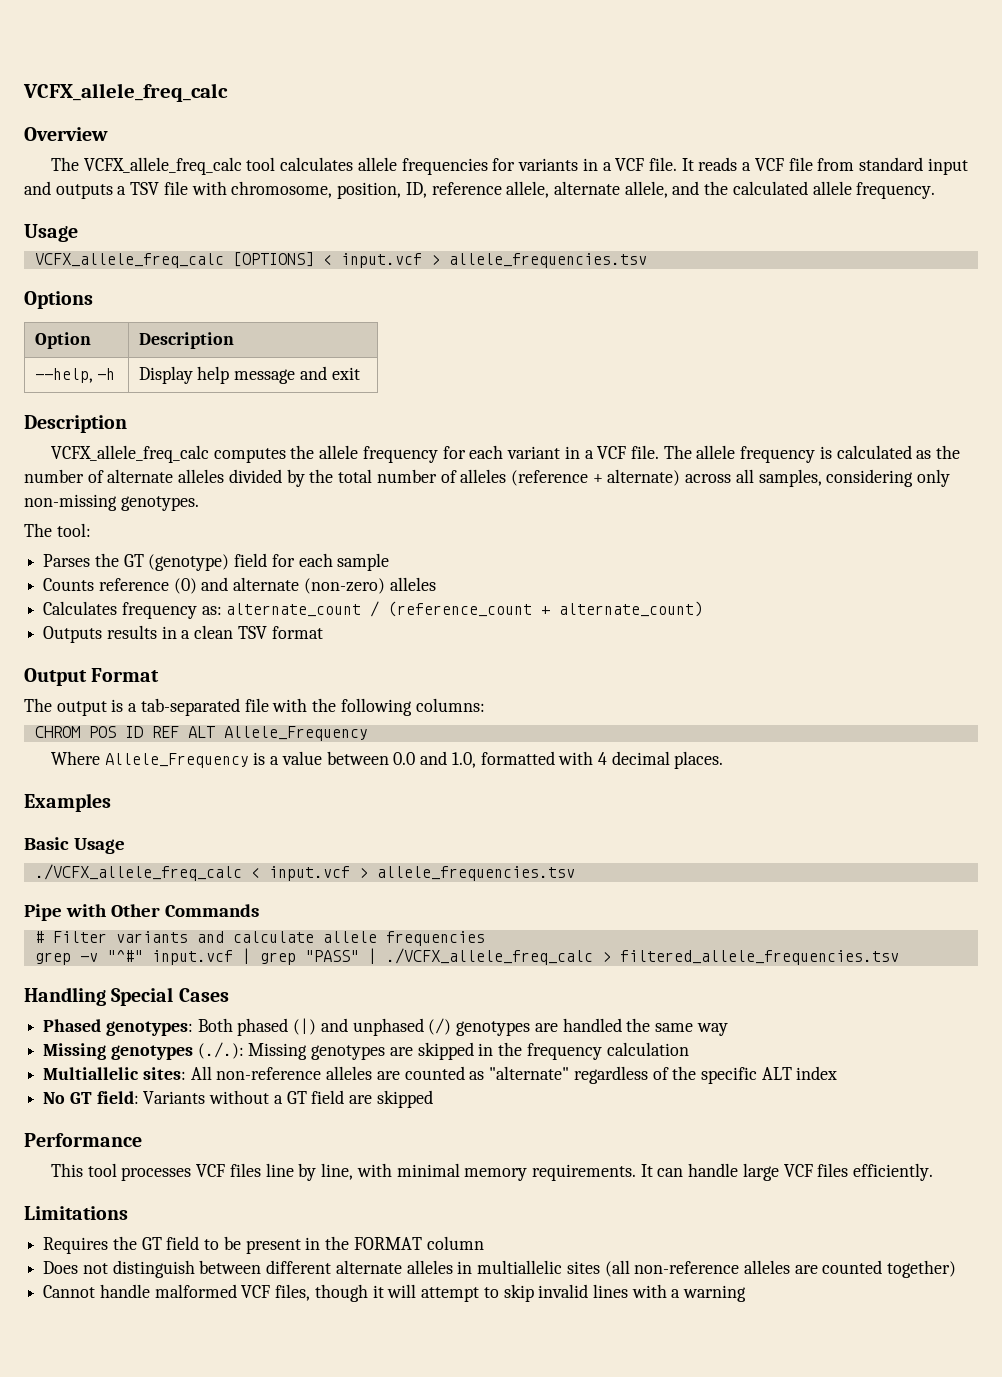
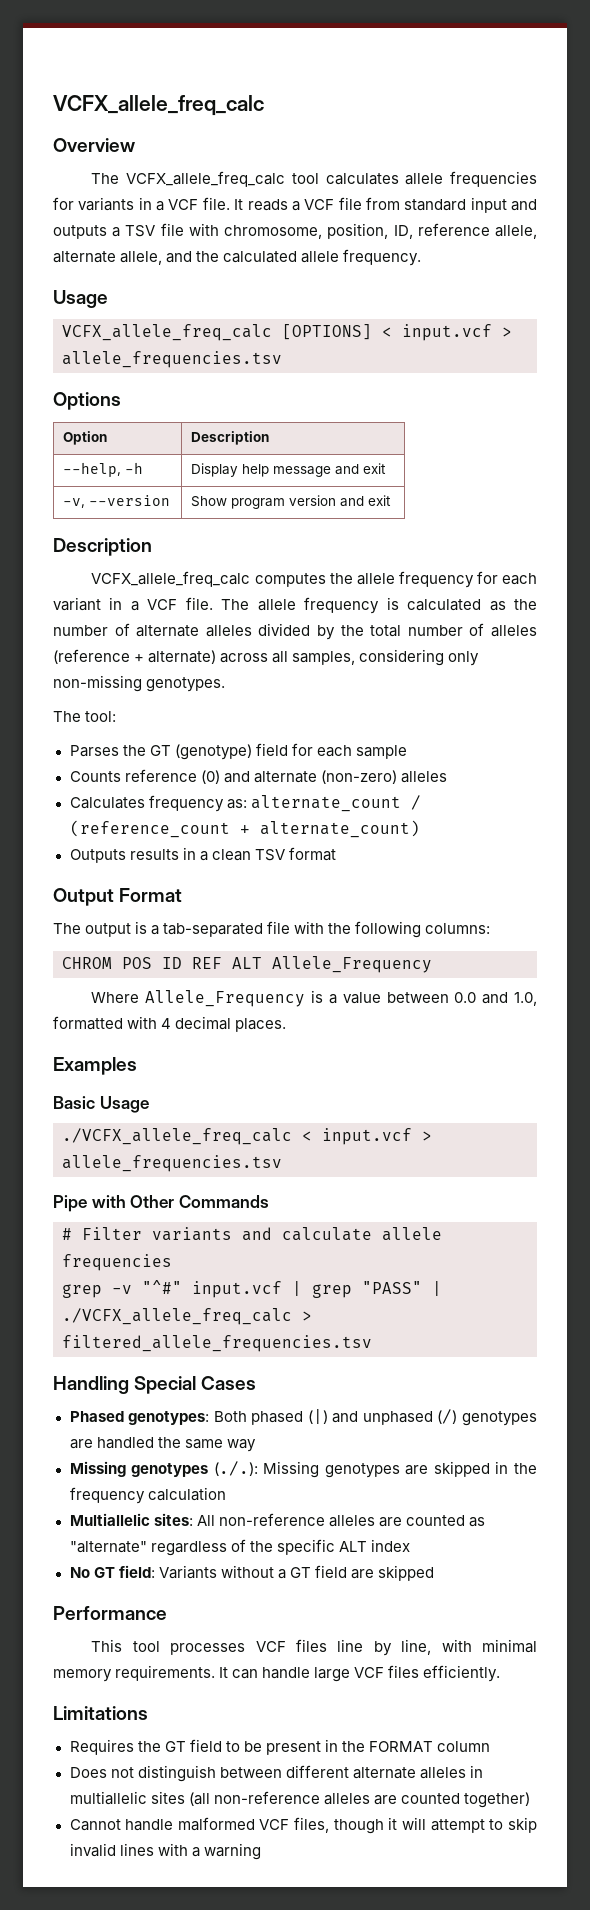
+ -v, --version | Show program version and exit

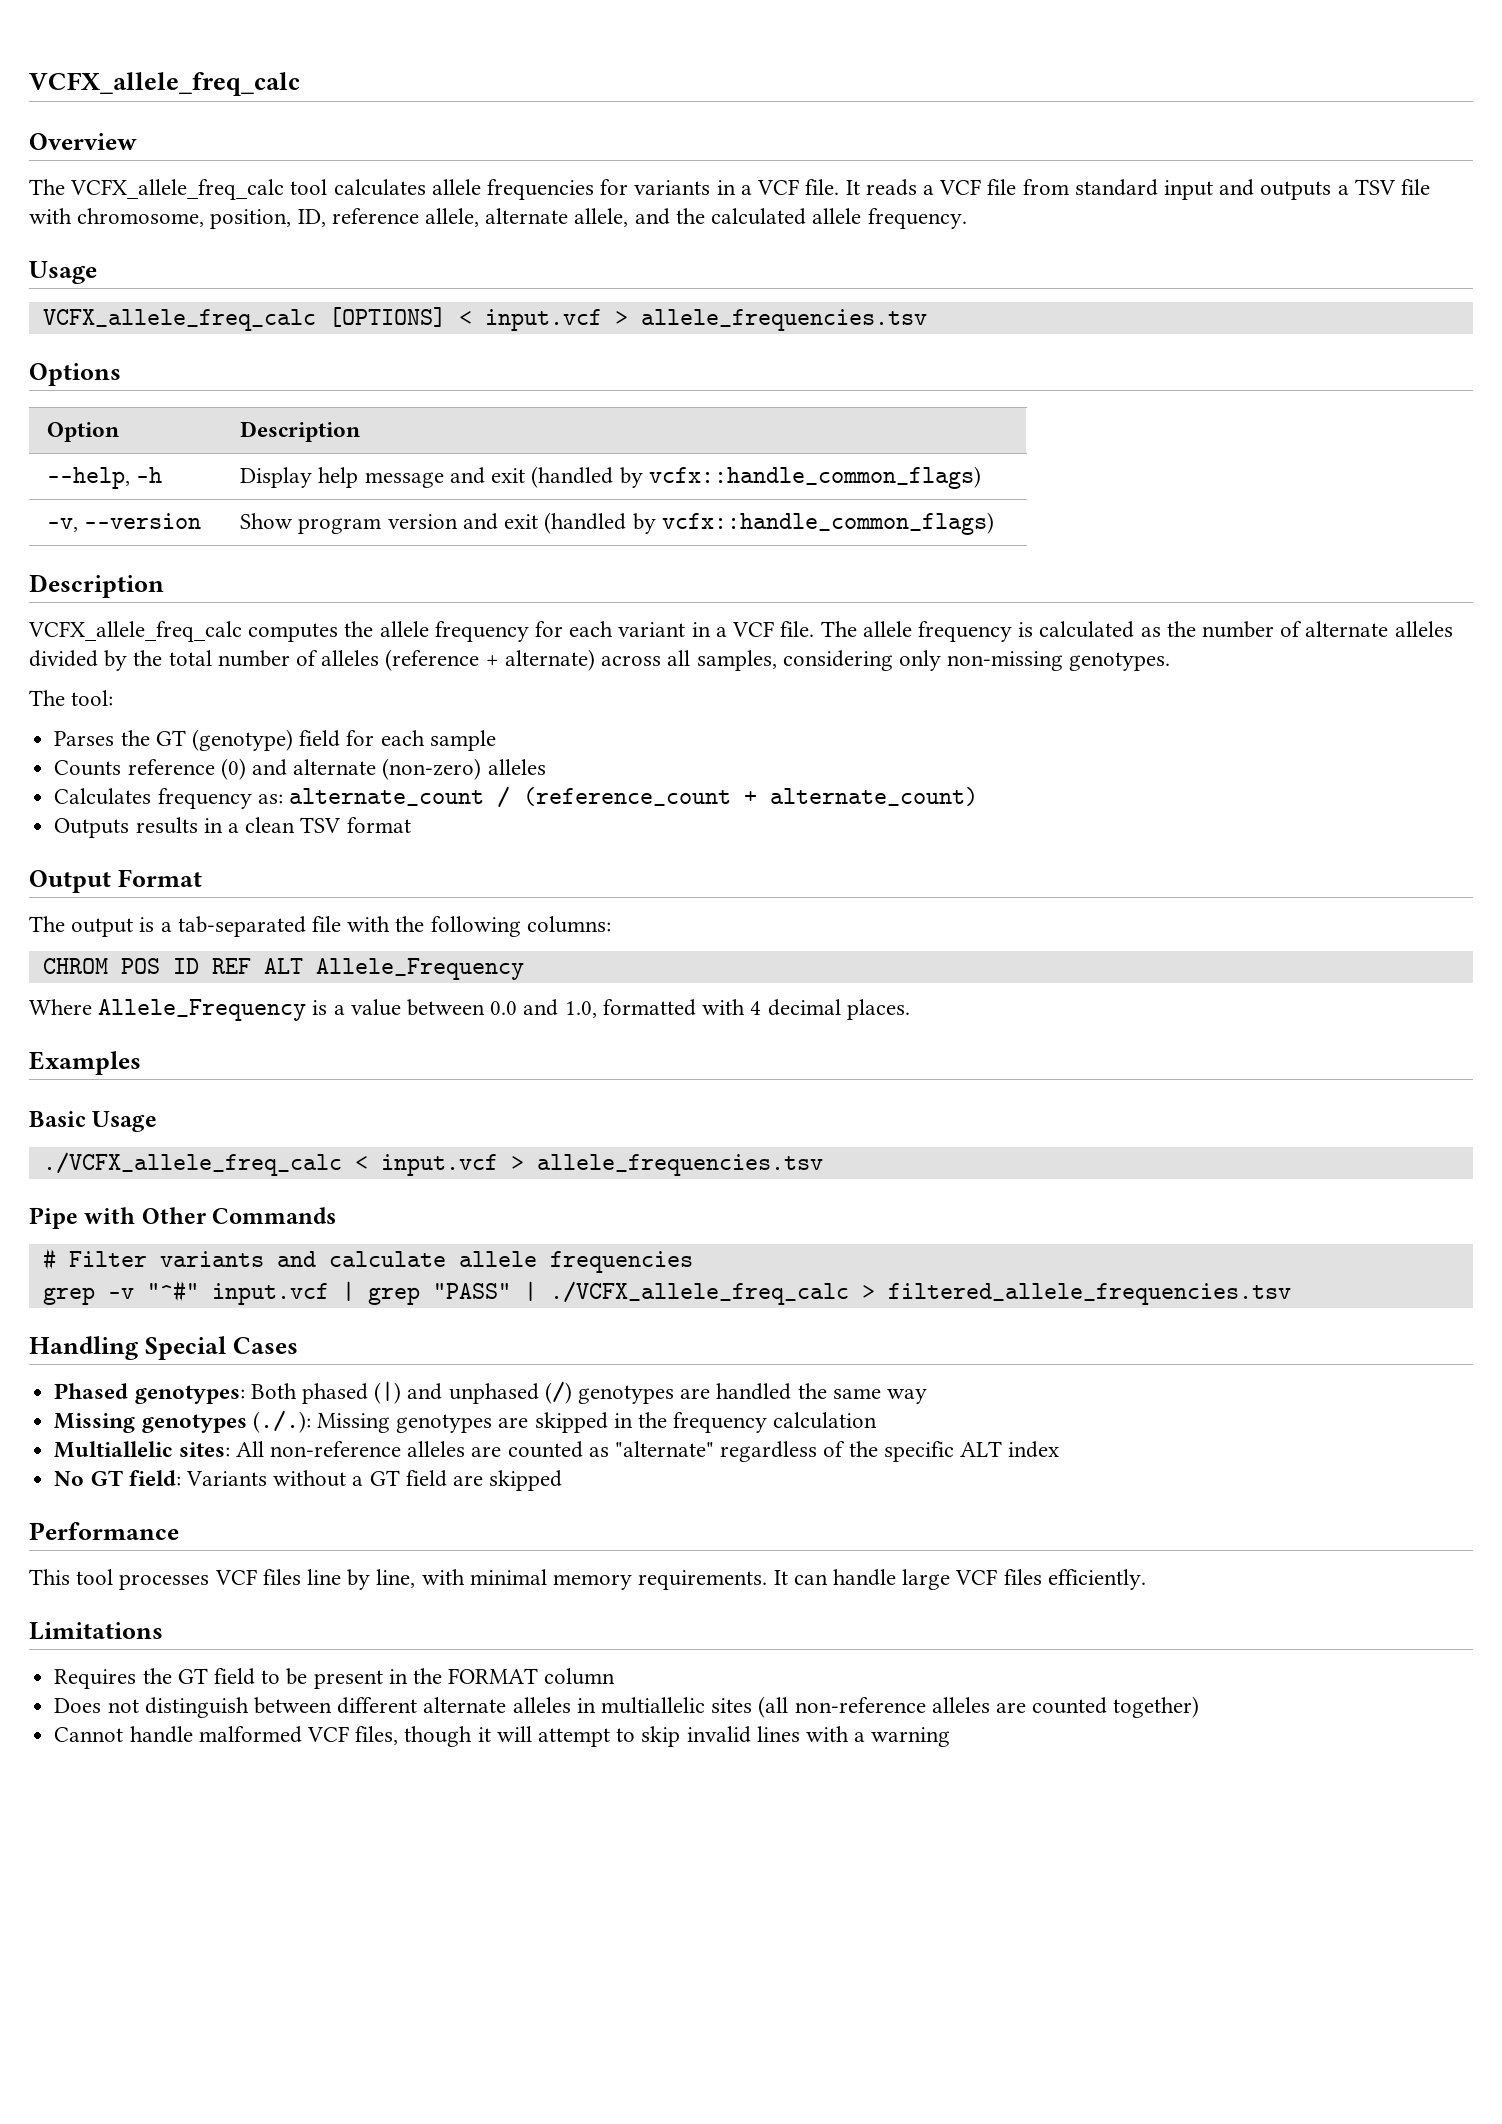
- --help, -h | Display help message and exit
+ --help, -h | Display help message and exit (handled by vcfx::handle_common_flags)
- -v, --version | Show program version and exit
+ -v, --version | Show program version and exit (handled by vcfx::handle_common_flags)

